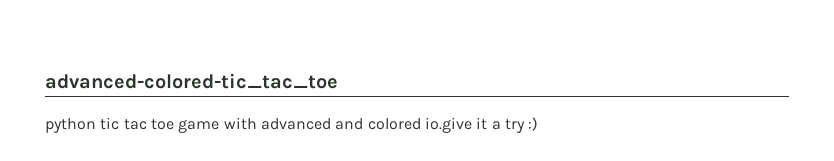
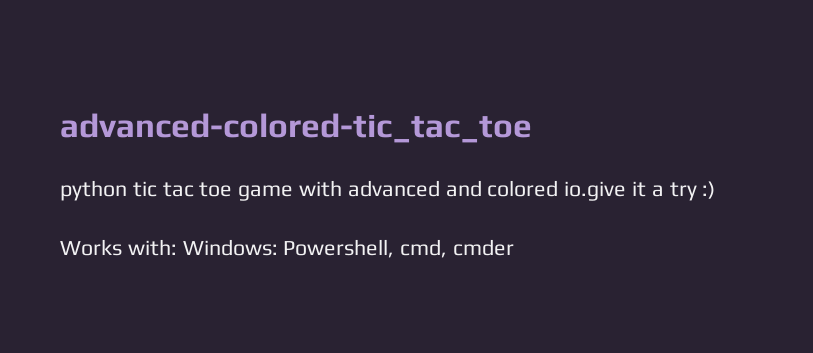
+ Works with: Windows: Powershell, cmd, cmder

